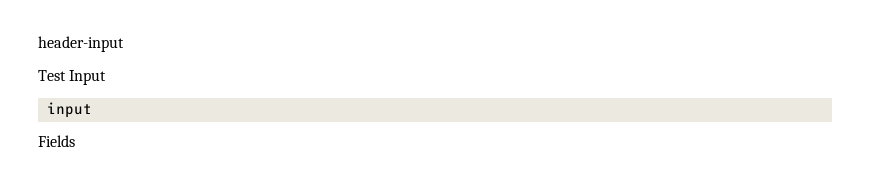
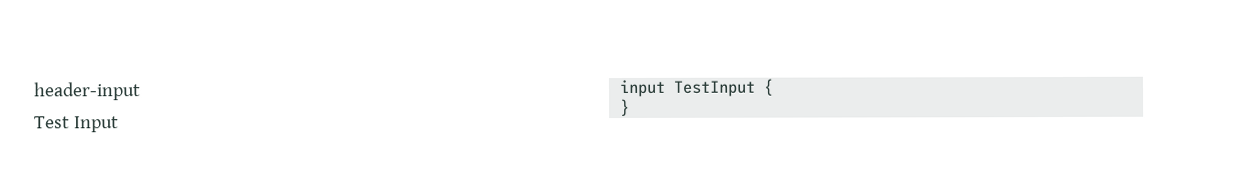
- input
- Fields
+ input TestInput {
+ }

